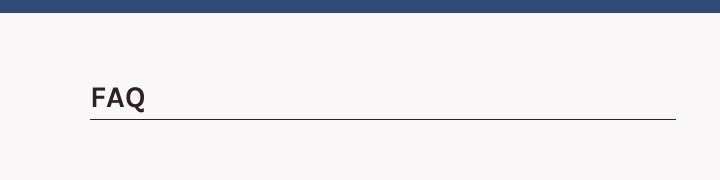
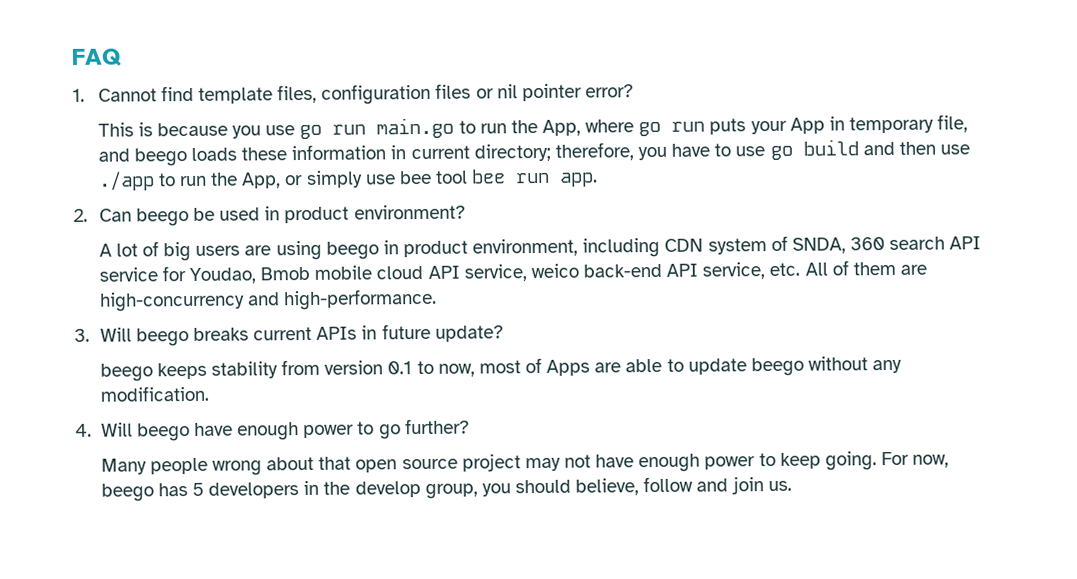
+ 1. Cannot find template files, configuration files or nil pointer error?
+ This is because you use go run main.go to run the App, where go run puts your App in temporary file, and beego loads these information in current directory; therefore, you have to use go build and then use ./app to run the App, or simply use bee tool bee run app.
+ 2. Can beego be used in product environment?
+ A lot of big users are using beego in product environment, including CDN system of SNDA, 360 search API service for Youdao, Bmob mobile cloud API service, weico back-end API service, etc. All of them are high-concurrency and high-performance.
+ 3. Will beego breaks current APIs in future update?
+ beego keeps stability from version 0.1 to now, most of Apps are able to update beego without any modification.
+ 4. Will beego have enough power to go further?
+ Many people wrong about that open source project may not have enough power to keep going. For now, beego has 5 developers in the develop group, you should believe, follow and join us.

